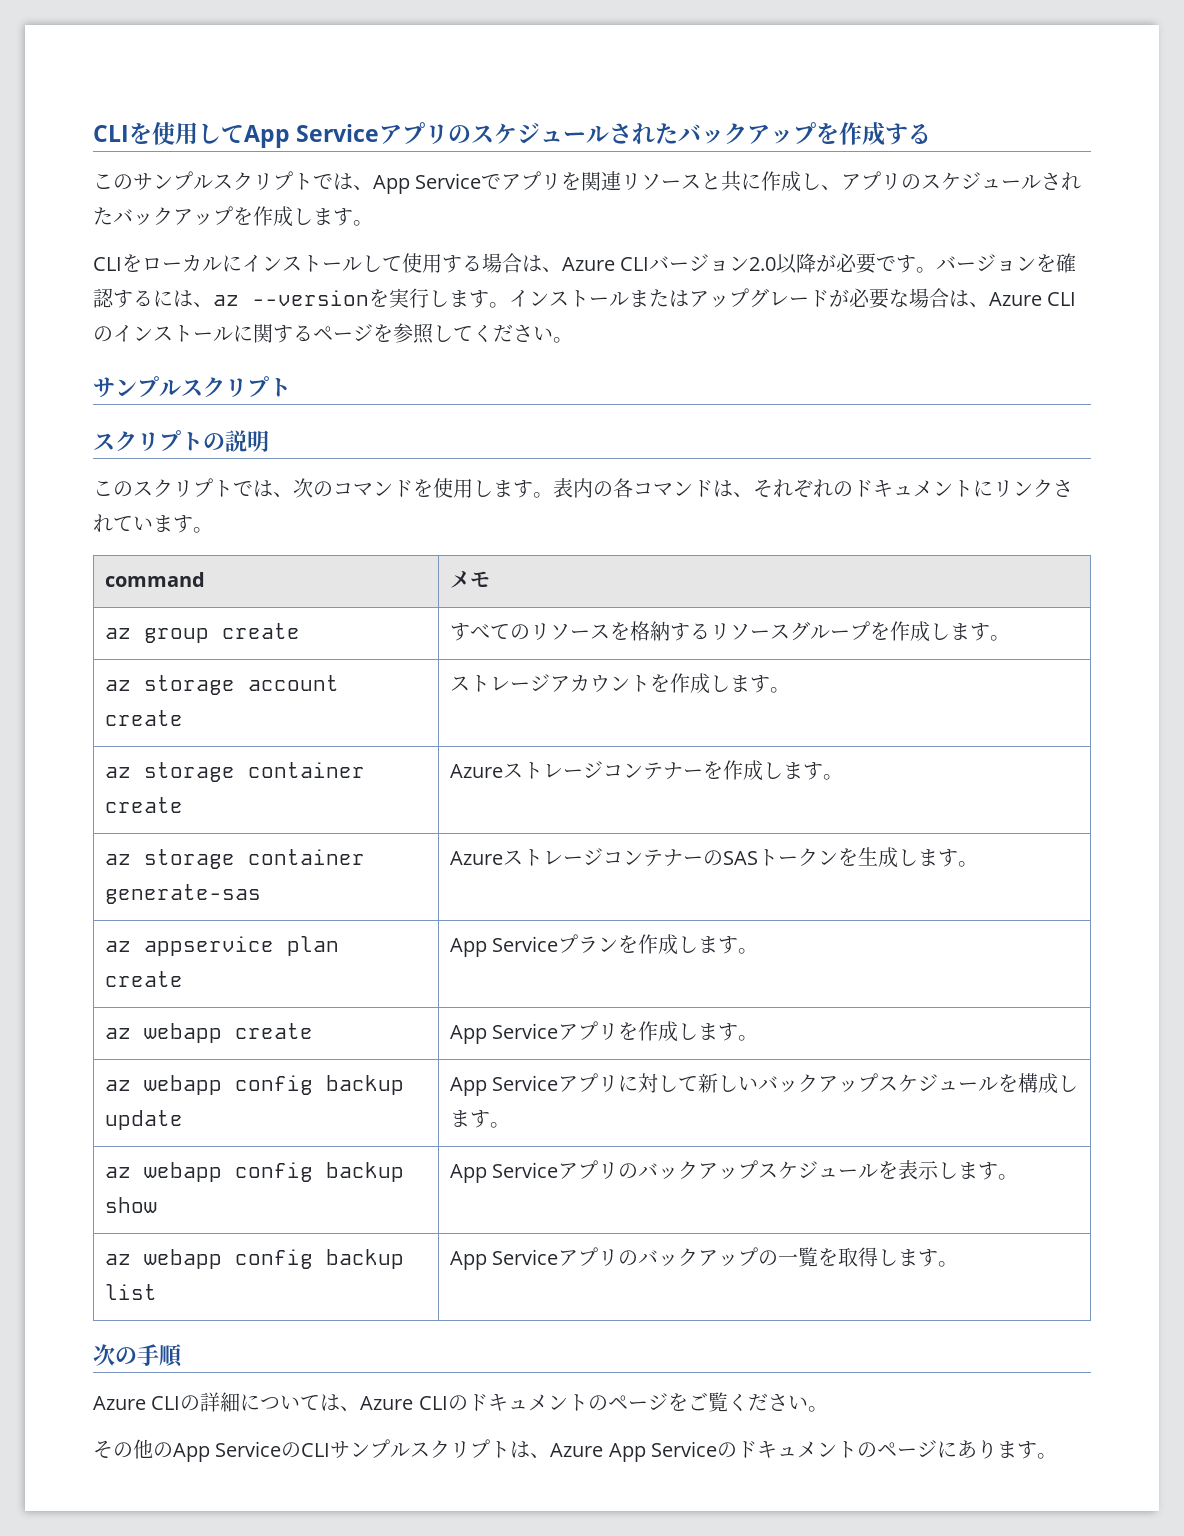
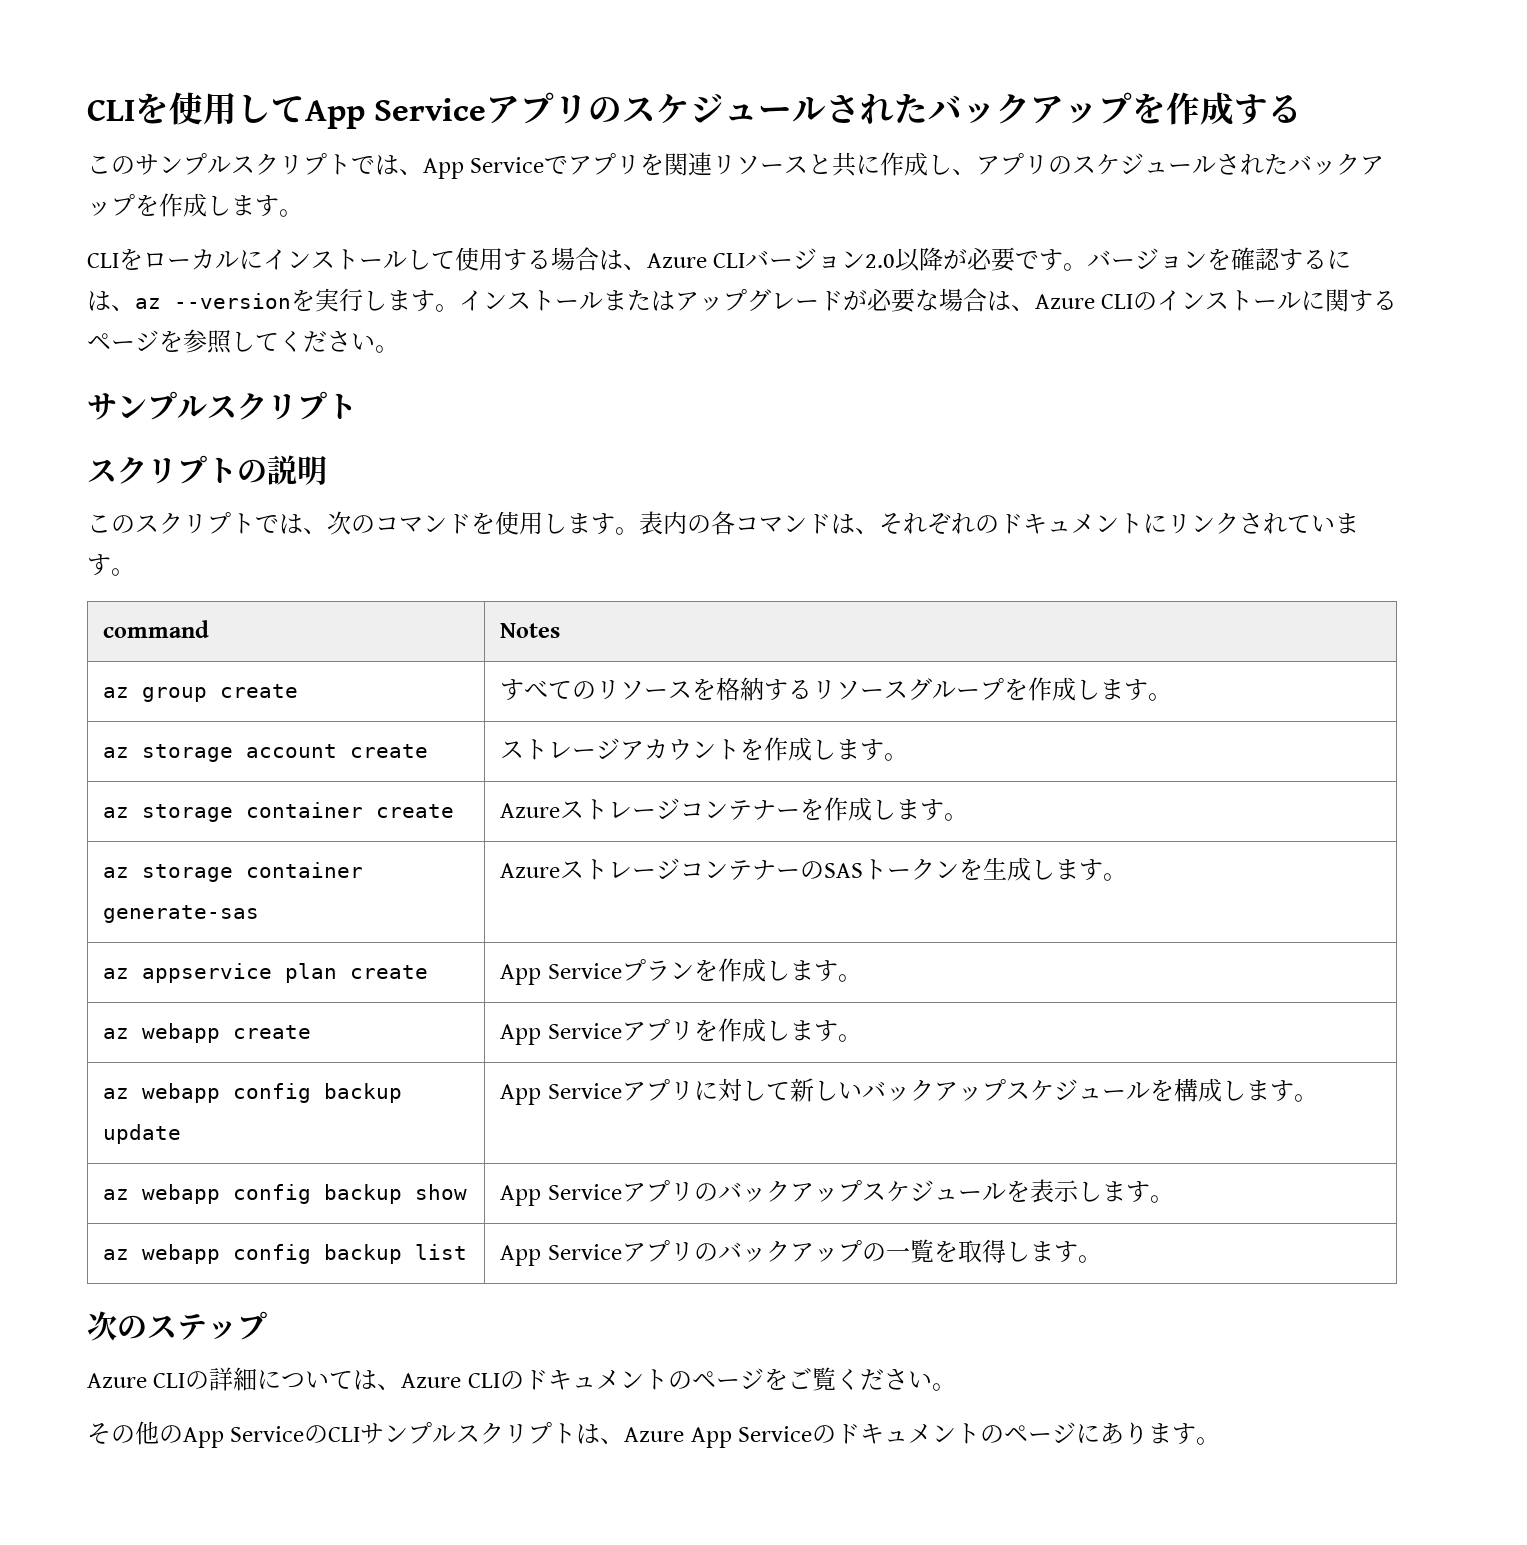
- command | メモ
+ command | Notes
- 次の手順
+ 次のステップ

